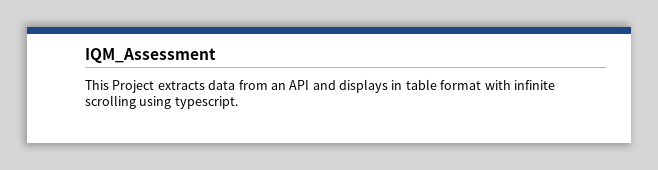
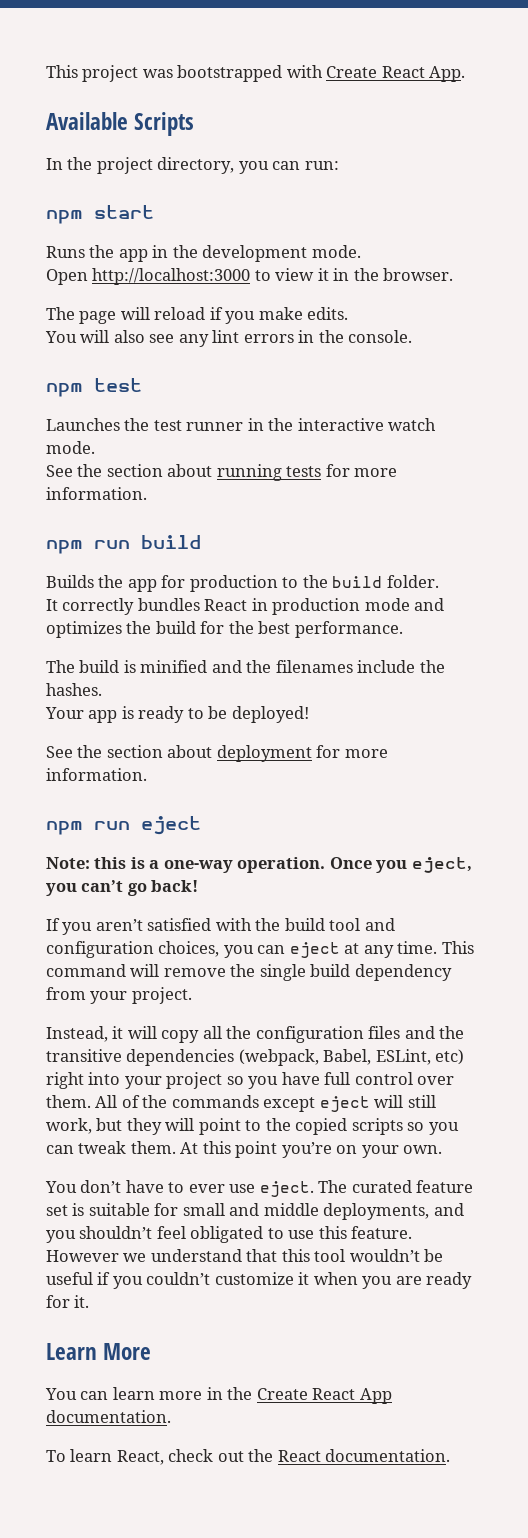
- IQM_Assessment
- This Project extracts data from an API and displays in table format with infinite scrolling using typescript.
+ This project was bootstrapped with Create React App.
+ Available Scripts
+ In the project directory, you can run:
+ npm start
+ Runs the app in the development mode.
+ Open http://localhost:3000 to view it in the browser.
+ The page will reload if you make edits.
+ You will also see any lint errors in the console.
+ npm test
+ Launches the test runner in the interactive watch mode.
+ See the section about running tests for more information.
+ npm run build
+ Builds the app for production to the build folder.
+ It correctly bundles React in production mode and optimizes the build for the best performance.
+ The build is minified and the filenames include the hashes.
+ Your app is ready to be deployed!
+ See the section about deployment for more information.
+ npm run eject
+ Note: this is a one-way operation. Once you eject, you can’t go back!
+ If you aren’t satisfied with the build tool and configuration choices, you can eject at any time. This command will remove the single build dependency from your project.
+ Instead, it will copy all the configuration files and the transitive dependencies (webpack, Babel, ESLint, etc) right into your project so you have full control over them. All of the commands except eject will still work, but they will point to the copied scripts so you can tweak them. At this point you’re on your own.
+ You don’t have to ever use eject. The curated feature set is suitable for small and middle deployments, and you shouldn’t feel obligated to use this feature. However we understand that this tool wouldn’t be useful if you couldn’t customize it when you are ready for it.
+ Learn More
+ You can learn more in the Create React App documentation.
+ To learn React, check out the React documentation.

